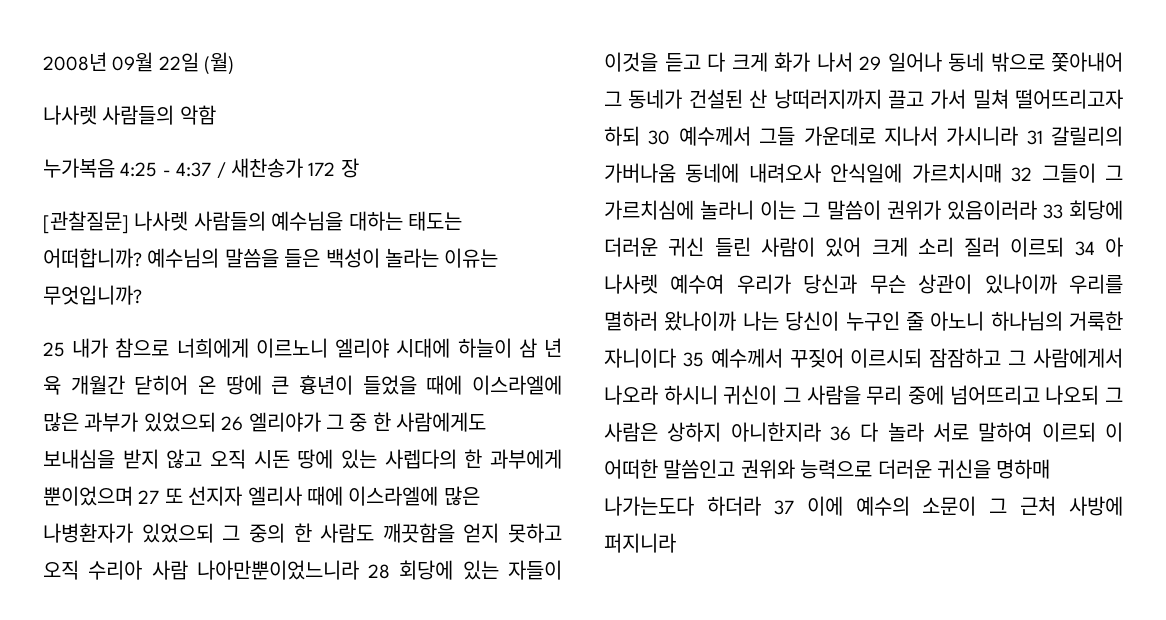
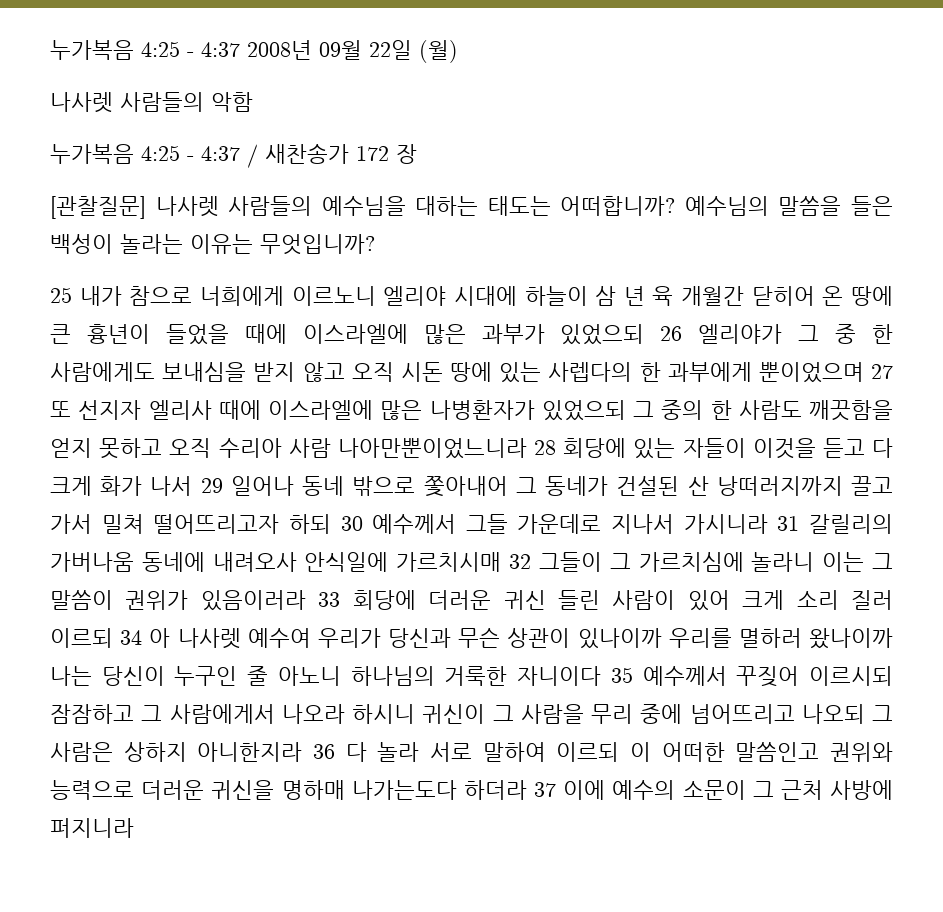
- 2008년 09월 22일 (월)
+ 누가복음 4:25 - 4:37 2008년 09월 22일 (월)

